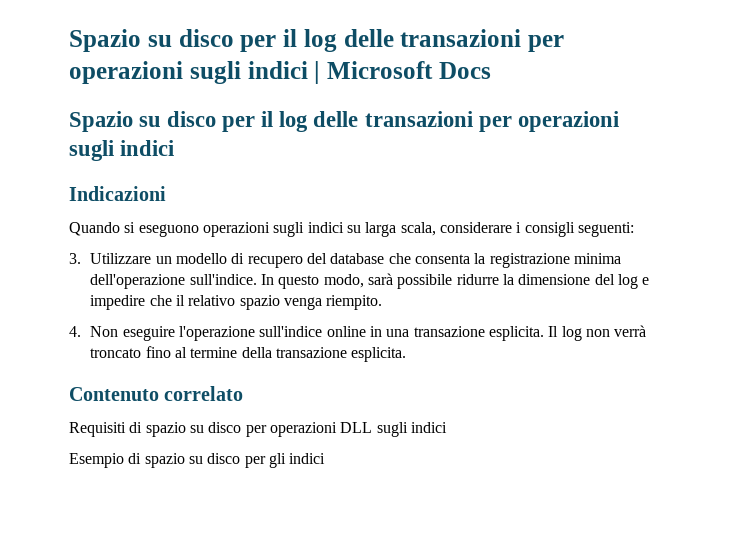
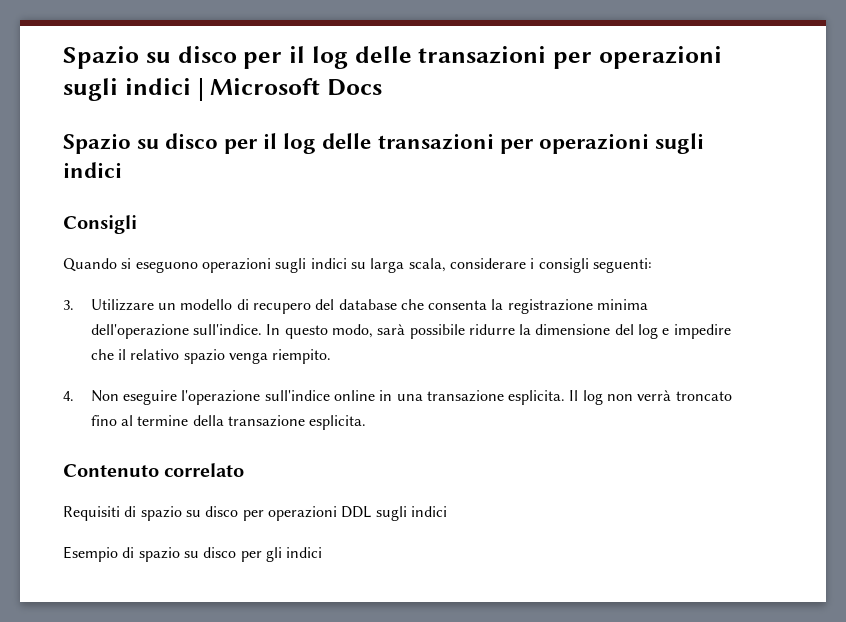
- Indicazioni
+ Consigli
- Requisiti di spazio su disco per operazioni DLL sugli indici
+ Requisiti di spazio su disco per operazioni DDL sugli indici

